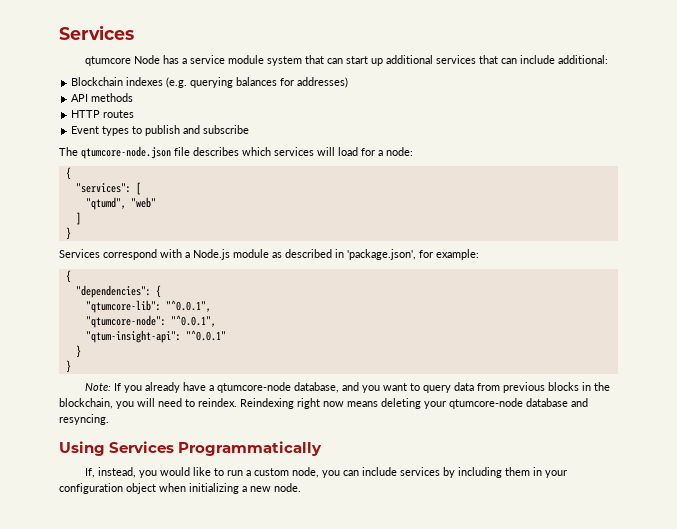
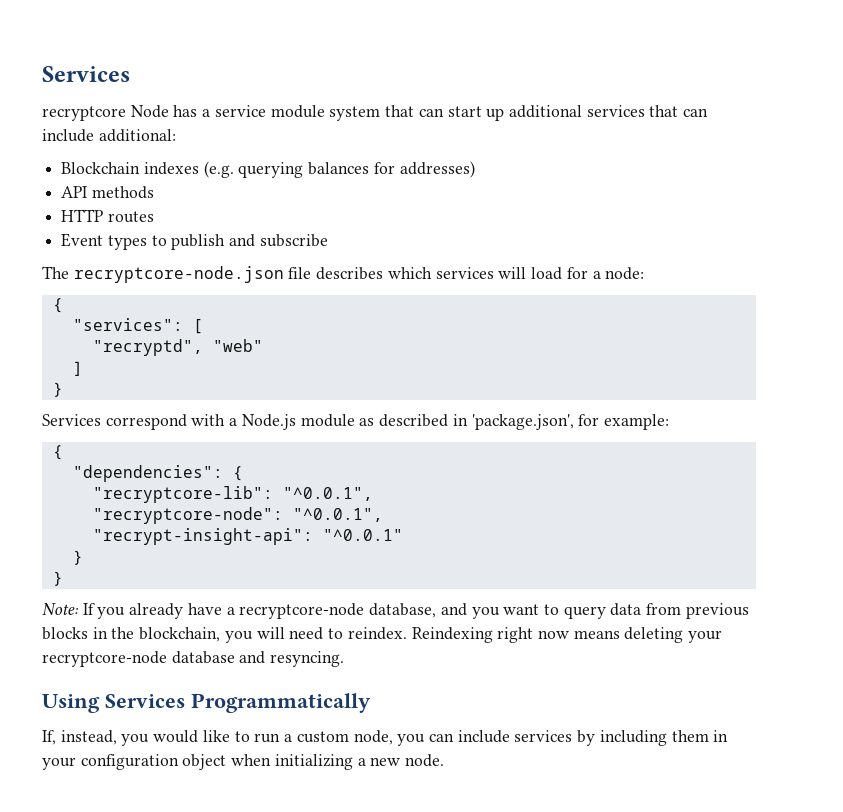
- qtumcore Node has a service module system that can start up additional services that can include additional:
+ recryptcore Node has a service module system that can start up additional services that can include additional:
- The qtumcore-node.json file describes which services will load for a node:
+ The recryptcore-node.json file describes which services will load for a node:
- "qtumd", "web"
+ "recryptd", "web"
- "qtumcore-lib": "^0.0.1",
- "qtumcore-node": "^0.0.1",
- "qtum-insight-api": "^0.0.1"
+ "recryptcore-lib": "^0.0.1",
+ "recryptcore-node": "^0.0.1",
+ "recrypt-insight-api": "^0.0.1"
- Note: If you already have a qtumcore-node database, and you want to query data from previous blocks in the blockchain, you will need to reindex.
+ Note: If you already have a recryptcore-node database, and you want to query data from previous blocks in the blockchain, you will need to reindex.
- Reindexing right now means deleting your qtumcore-node database and resyncing.
+ Reindexing right now means deleting your recryptcore-node database and resyncing.

